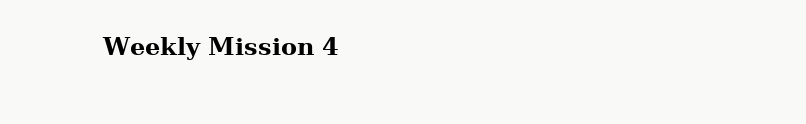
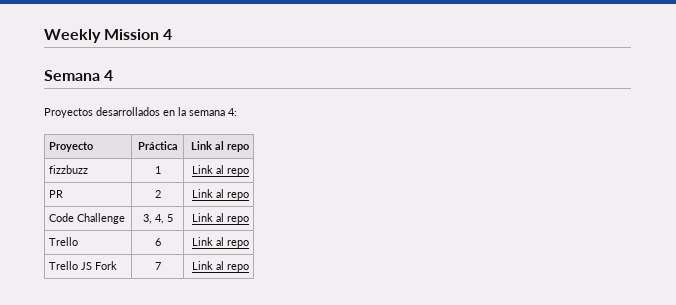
+ Semana 4
+ Proyectos desarrollados en la semana 4:
+ Proyecto | Práctica | Link al repo
+ fizzbuzz | 1 | Link al repo
+ PR | 2 | Link al repo
+ Code Challenge | 3, 4, 5 | Link al repo
+ Trello | 6 | Link al repo
+ Trello JS Fork | 7 | Link al repo

